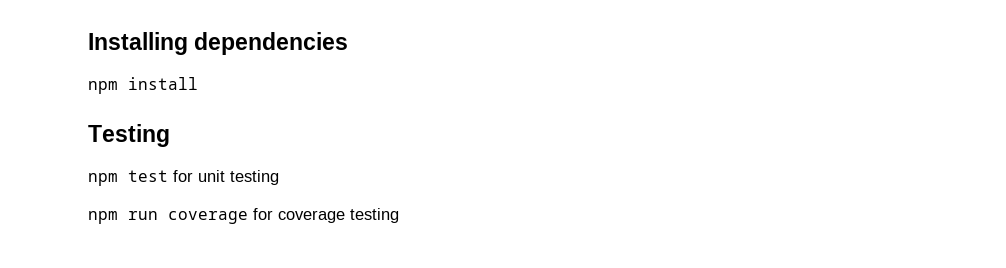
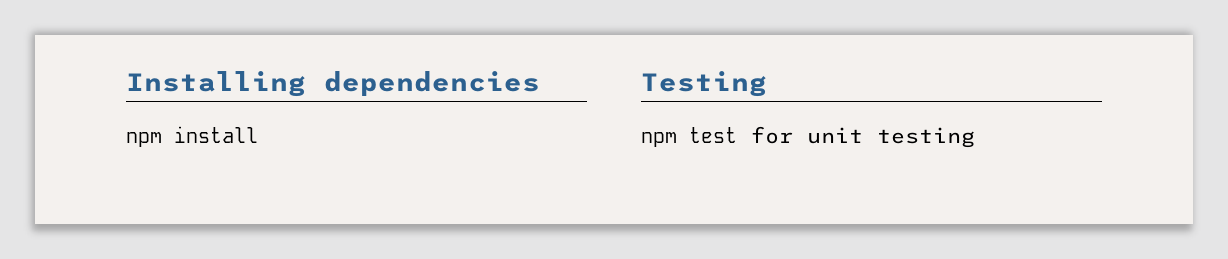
- npm run coverage for coverage testing

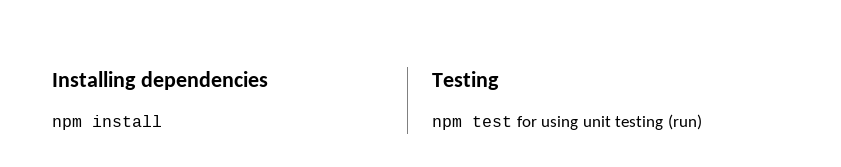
- npm test for unit testing
+ npm test for using unit testing (run)

